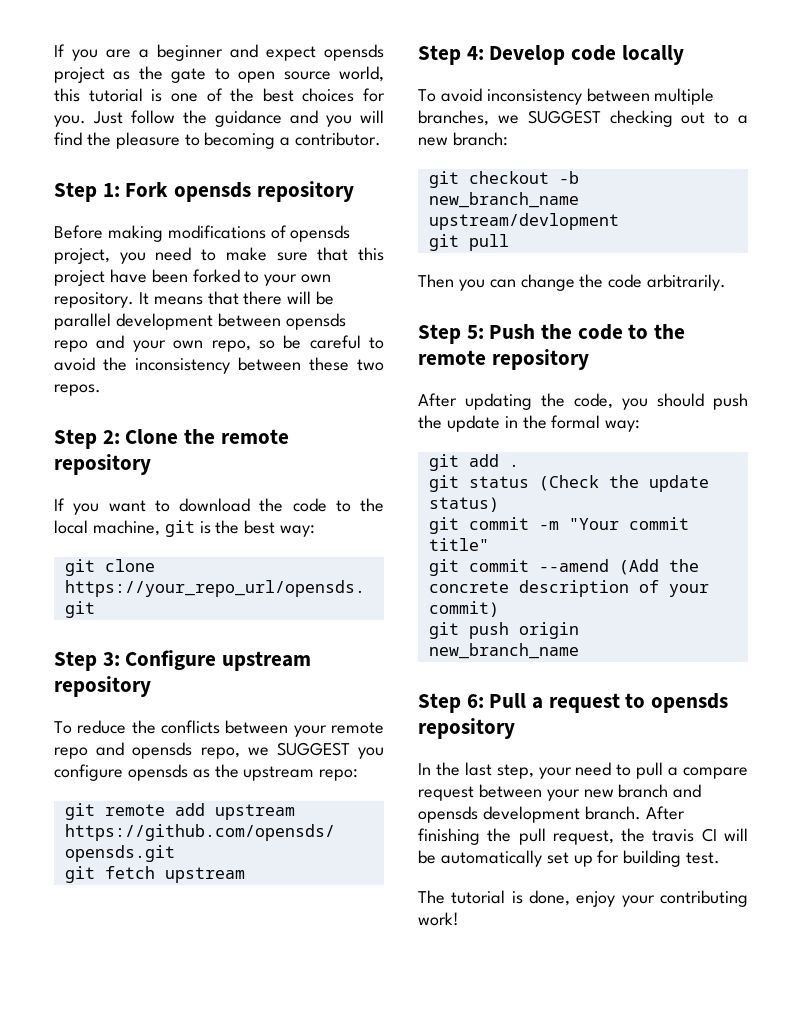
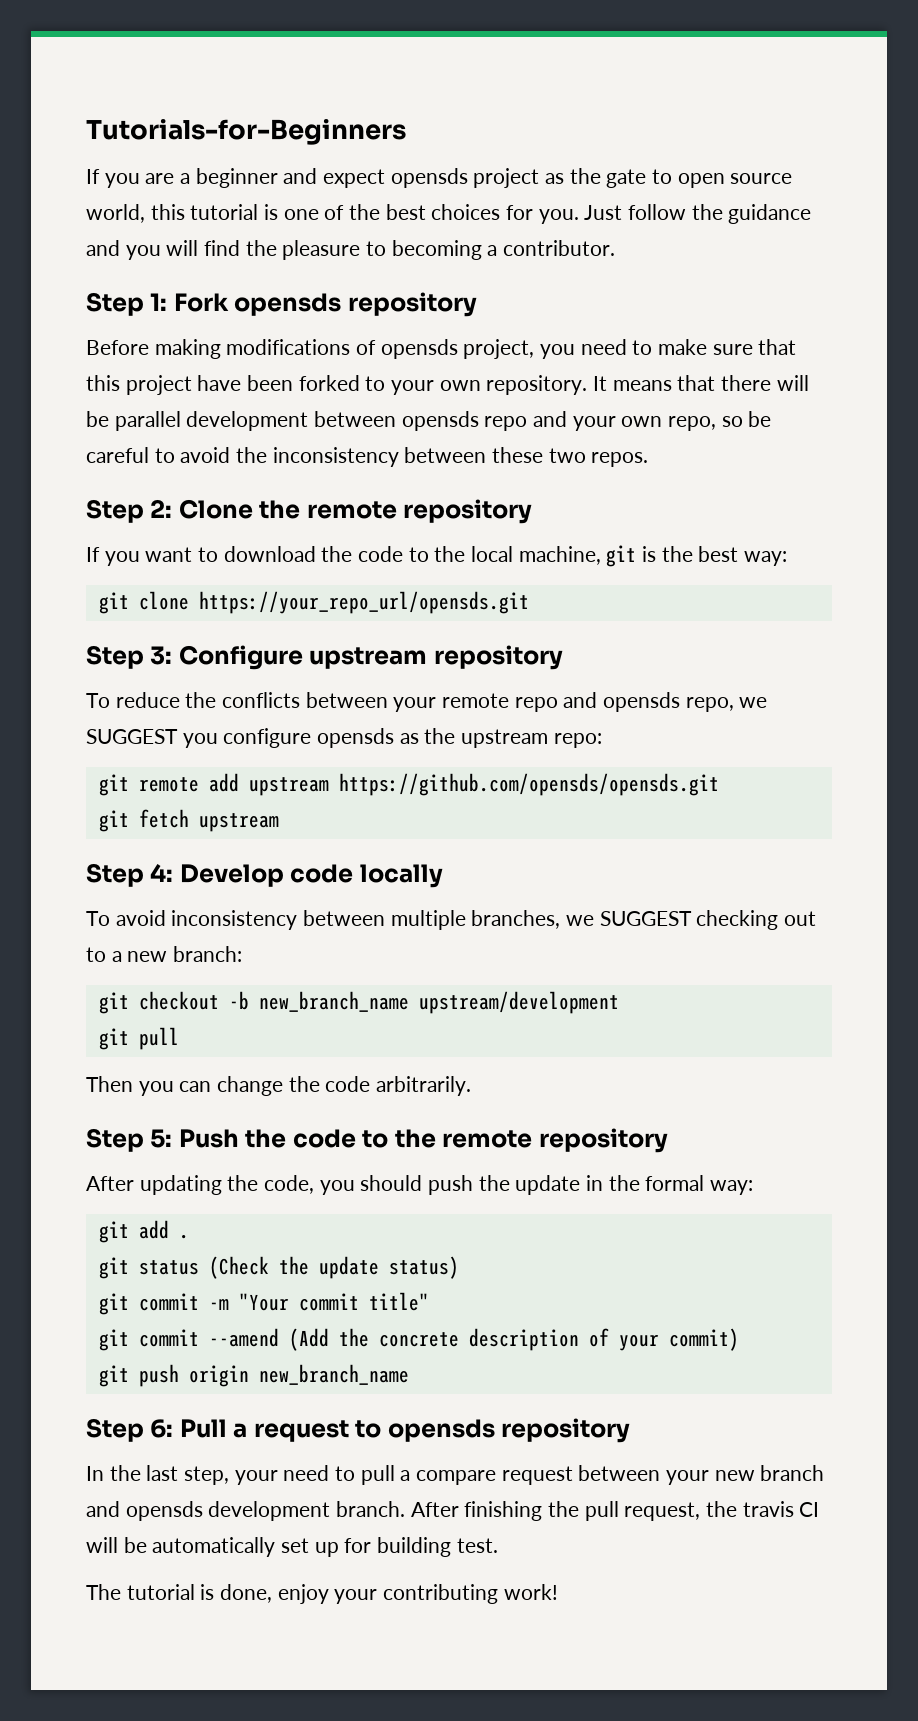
+ Tutorials-for-Beginners
- git checkout -b new_branch_name upstream/devlopment
+ git checkout -b new_branch_name upstream/development

